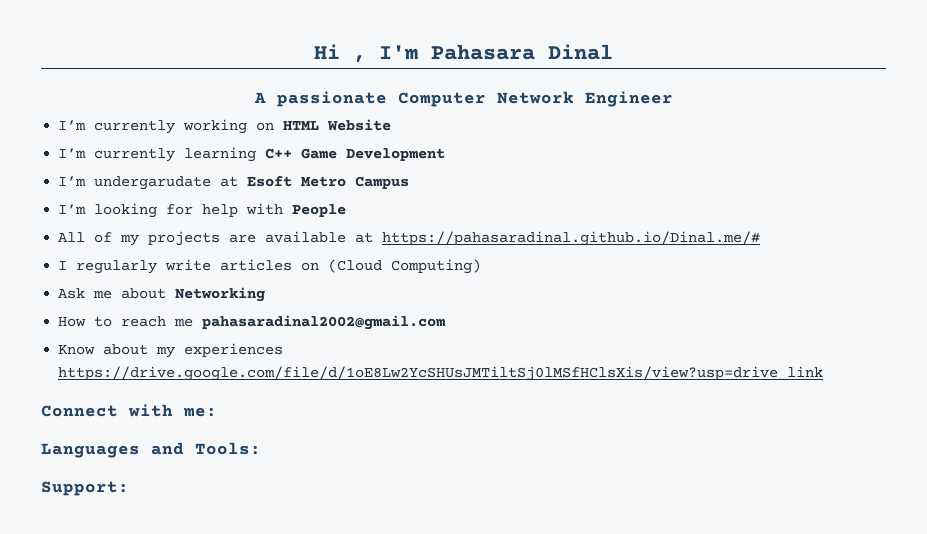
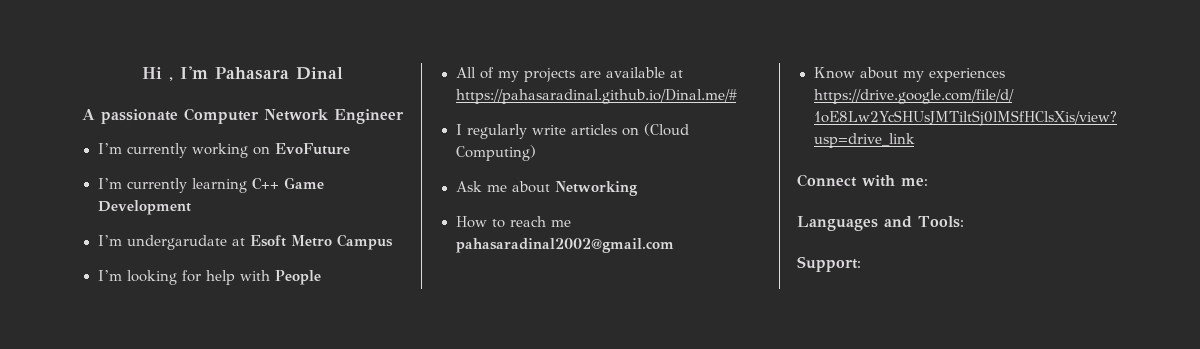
- I’m currently working on HTML Website
+ I’m currently working on EvoFuture

